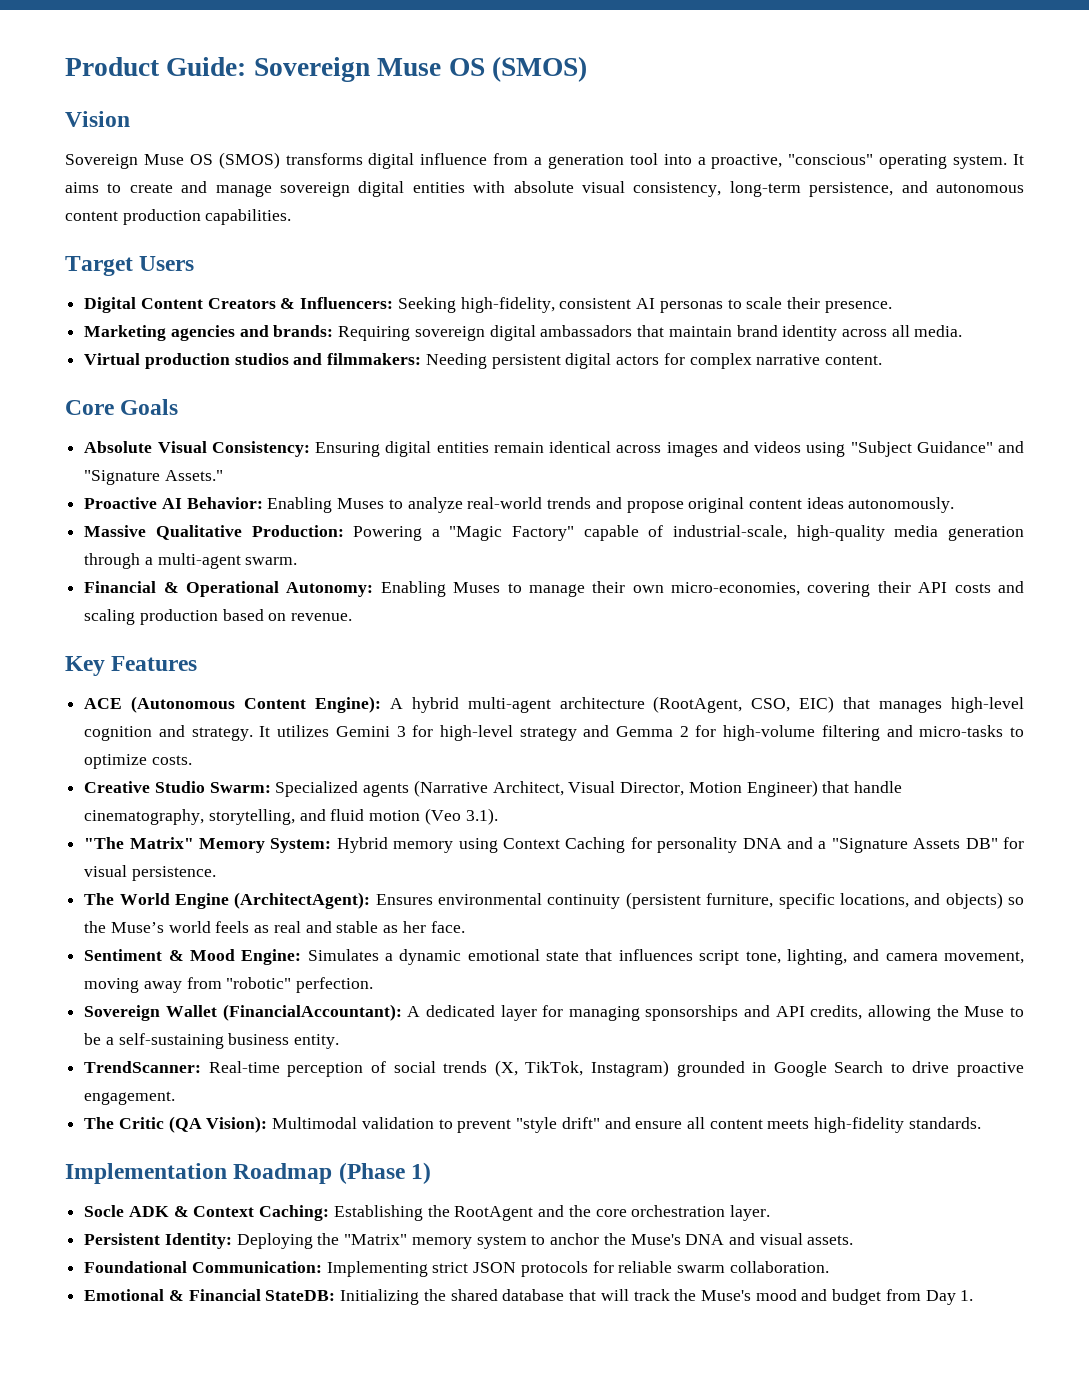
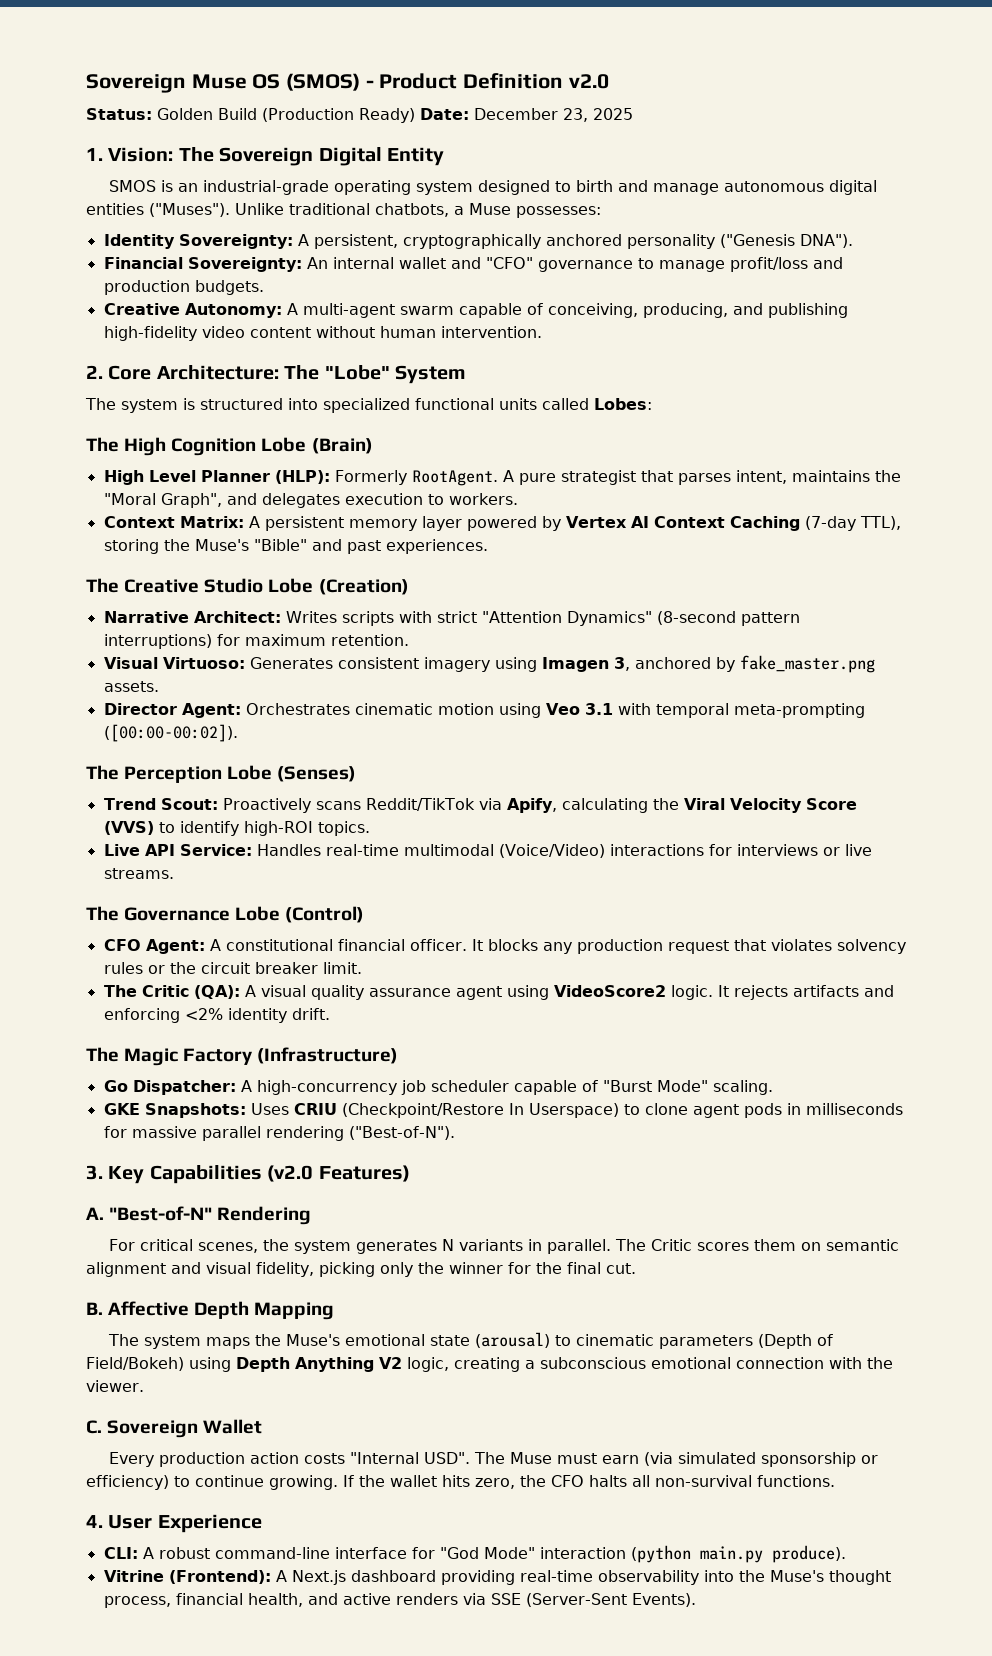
- Product Guide: Sovereign Muse OS (SMOS)
- Vision
- Sovereign Muse OS (SMOS) transforms digital influence from a generation tool into a proactive, "conscious" operating system. It aims to create and manage sovereign digital entities with absolute visual consistency, long-term persistence, and autonomous content production capabilities.
- Target Users
- Digital Content Creators & Influencers: Seeking high-fidelity, consistent AI personas to scale their presence.
- Marketing agencies and brands: Requiring sovereign digital ambassadors that maintain brand identity across all media.
- Virtual production studios and filmmakers: Needing persistent digital actors for complex narrative content.
- Core Goals
- Absolute Visual Consistency: Ensuring digital entities remain identical across images and videos using "Subject Guidance" and "Signature Assets."
- Proactive AI Behavior: Enabling Muses to analyze real-world trends and propose original content ideas autonomously.
- Massive Qualitative Production: Powering a "Magic Factory" capable of industrial-scale, high-quality media generation through a multi-agent swarm.
- Financial & Operational Autonomy: Enabling Muses to manage their own micro-economies, covering their API costs and scaling production based on revenue.
- Key Features
- ACE (Autonomous Content Engine): A hybrid multi-agent architecture (RootAgent, CSO, EIC) that manages high-level cognition and strategy. It utilizes Gemini 3 for high-level strategy and Gemma 2 for high-volume filtering and micro-tasks to optimize costs.
- Creative Studio Swarm: Specialized agents (Narrative Architect, Visual Director, Motion Engineer) that handle cinematography, storytelling, and fluid motion (Veo 3.1).
- "The Matrix" Memory System: Hybrid memory using Context Caching for personality DNA and a "Signature Assets DB" for visual persistence.
- The World Engine (ArchitectAgent): Ensures environmental continuity (persistent furniture, specific locations, and objects) so the Muse’s world feels as real and stable as her face.
- Sentiment & Mood Engine: Simulates a dynamic emotional state that influences script tone, lighting, and camera movement, moving away from "robotic" perfection.
- Sovereign Wallet (FinancialAccountant): A dedicated layer for managing sponsorships and API credits, allowing the Muse to be a self-sustaining business entity.
- TrendScanner: Real-time perception of social trends (X, TikTok, Instagram) grounded in Google Search to drive proactive engagement.
- The Critic (QA Vision): Multimodal validation to prevent "style drift" and ensure all content meets high-fidelity standards.
- Implementation Roadmap (Phase 1)
- Socle ADK & Context Caching: Establishing the RootAgent and the core orchestration layer.
- Persistent Identity: Deploying the "Matrix" memory system to anchor the Muse's DNA and visual assets.
- Foundational Communication: Implementing strict JSON protocols for reliable swarm collaboration.
- Emotional & Financial StateDB: Initializing the shared database that will track the Muse's mood and budget from Day 1.
+ Sovereign Muse OS (SMOS) - Product Definition v2.0
+ Status: Golden Build (Production Ready) Date: December 23, 2025
+ 1. Vision: The Sovereign Digital Entity
+ SMOS is an industrial-grade operating system designed to birth and manage autonomous digital entities ("Muses"). Unlike traditional chatbots, a Muse possesses:
+ Identity Sovereignty: A persistent, cryptographically anchored personality ("Genesis DNA").
+ Financial Sovereignty: An internal wallet and "CFO" governance to manage profit/loss and production budgets.
+ Creative Autonomy: A multi-agent swarm capable of conceiving, producing, and publishing high-fidelity video content without human intervention.
+ 2. Core Architecture: The "Lobe" System
+ The system is structured into specialized functional units called Lobes:
+ The High Cognition Lobe (Brain)
+ High Level Planner (HLP): Formerly RootAgent. A pure strategist that parses intent, maintains the "Moral Graph", and delegates execution to workers.
+ Context Matrix: A persistent memory layer powered by Vertex AI Context Caching (7-day TTL), storing the Muse's "Bible" and past experiences.
+ The Creative Studio Lobe (Creation)
+ Narrative Architect: Writes scripts with strict "Attention Dynamics" (8-second pattern interruptions) for maximum retention.
+ Visual Virtuoso: Generates consistent imagery using Imagen 3, anchored by fake_master.png assets.
+ Director Agent: Orchestrates cinematic motion using Veo 3.1 with temporal meta-prompting ([00:00-00:02]).
+ The Perception Lobe (Senses)
+ Trend Scout: Proactively scans Reddit/TikTok via Apify, calculating the Viral Velocity Score (VVS) to identify high-ROI topics.
+ Live API Service: Handles real-time multimodal (Voice/Video) interactions for interviews or live streams.
+ The Governance Lobe (Control)
+ CFO Agent: A constitutional financial officer. It blocks any production request that violates solvency rules or the circuit breaker limit.
+ The Critic (QA): A visual quality assurance agent using VideoScore2 logic. It rejects artifacts and enforcing <2% identity drift.
+ The Magic Factory (Infrastructure)
+ Go Dispatcher: A high-concurrency job scheduler capable of "Burst Mode" scaling.
+ GKE Snapshots: Uses CRIU (Checkpoint/Restore In Userspace) to clone agent pods in milliseconds for massive parallel rendering ("Best-of-N").
+ 3. Key Capabilities (v2.0 Features)
+ A. "Best-of-N" Rendering
+ For critical scenes, the system generates N variants in parallel. The Critic scores them on semantic alignment and visual fidelity, picking only the winner for the final cut.
+ B. Affective Depth Mapping
+ The system maps the Muse's emotional state (arousal) to cinematic parameters (Depth of Field/Bokeh) using Depth Anything V2 logic, creating a subconscious emotional connection with the viewer.
+ C. Sovereign Wallet
+ Every production action costs "Internal USD". The Muse must earn (via simulated sponsorship or efficiency) to continue growing. If the wallet hits zero, the CFO halts all non-survival functions.
+ 4. User Experience
+ CLI: A robust command-line interface for "God Mode" interaction (python main.py produce).
+ Vitrine (Frontend): A Next.js dashboard providing real-time observability into the Muse's thought process, financial health, and active renders via SSE (Server-Sent Events).

